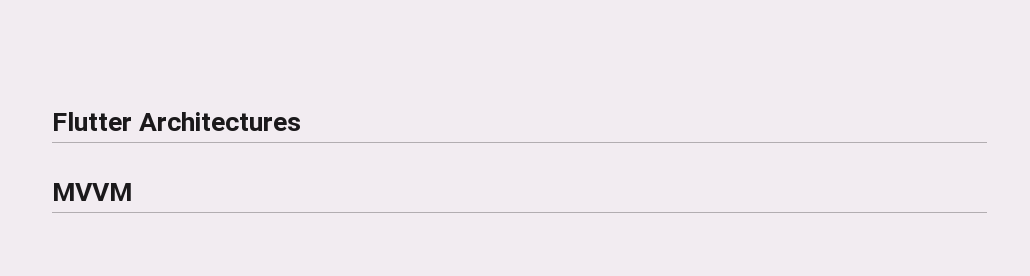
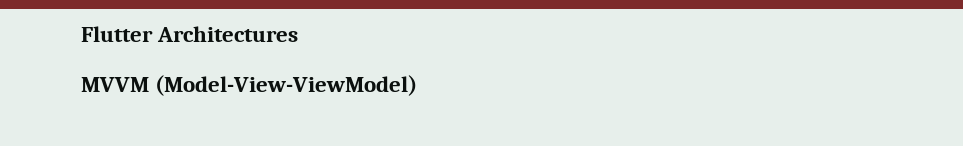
- MVVM
+ MVVM (Model-View-ViewModel)

